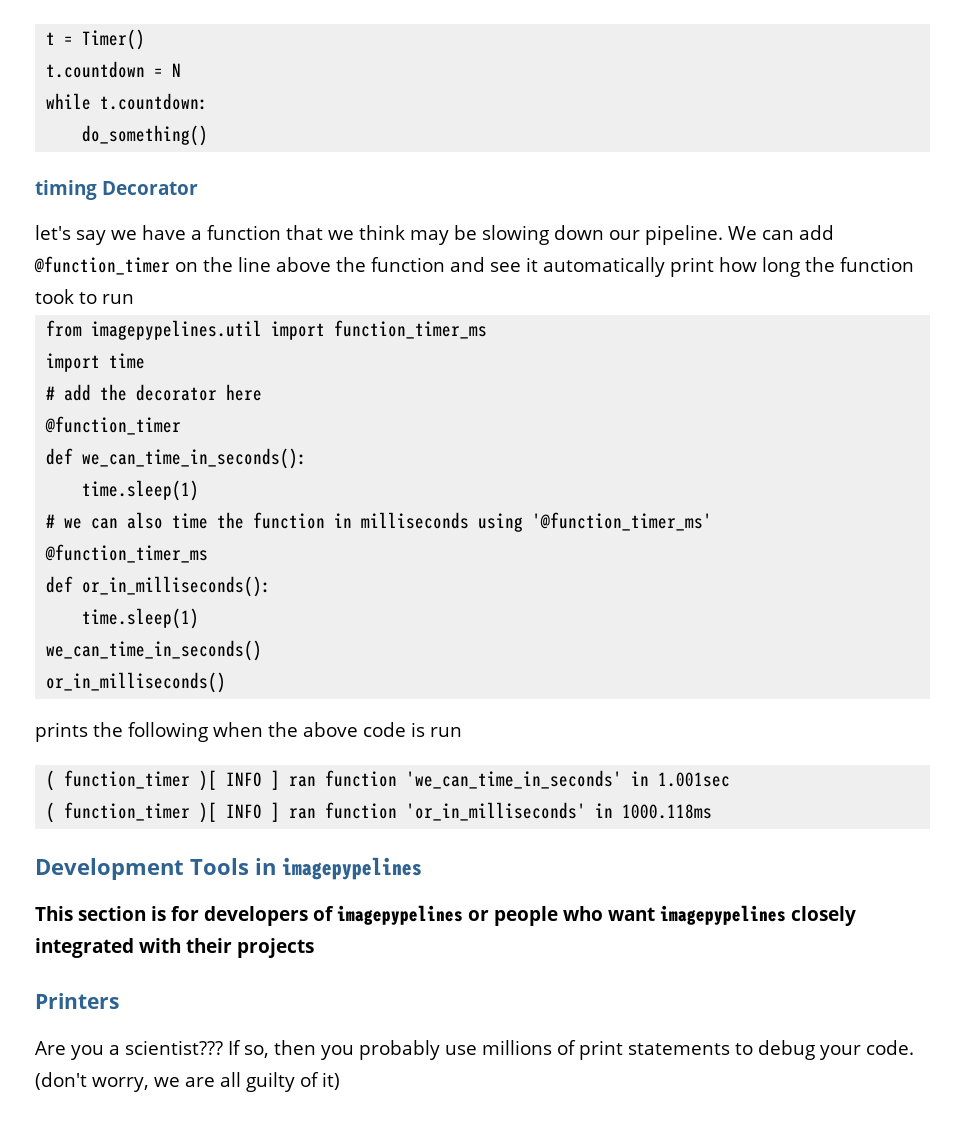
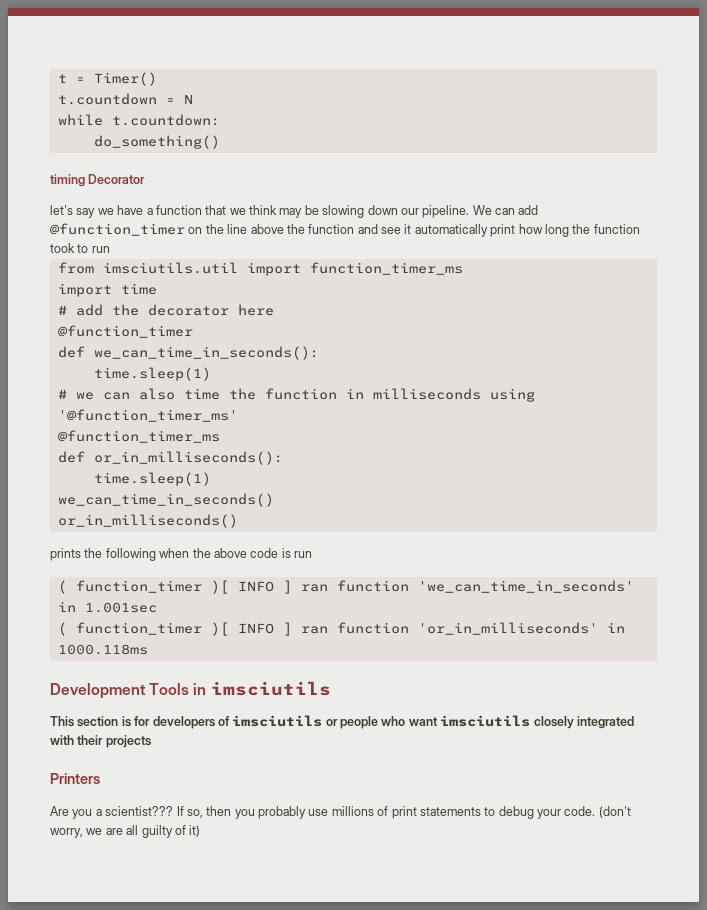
- from imagepypelines.util import function_timer_ms
+ from imsciutils.util import function_timer_ms
- Development Tools in imagepypelines
+ Development Tools in imsciutils
- This section is for developers of imagepypelines or people who want imagepypelines closely integrated with their projects
+ This section is for developers of imsciutils or people who want imsciutils closely integrated with their projects

